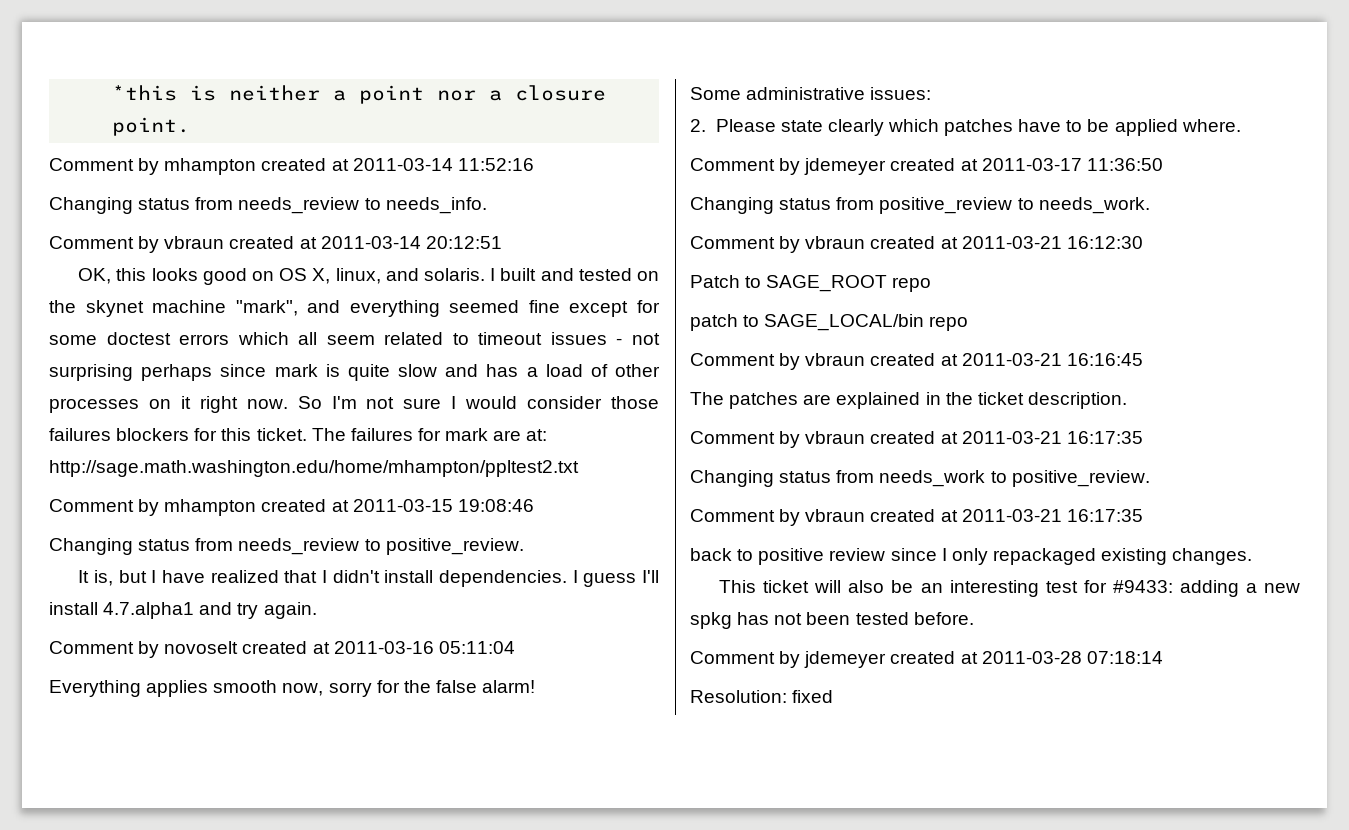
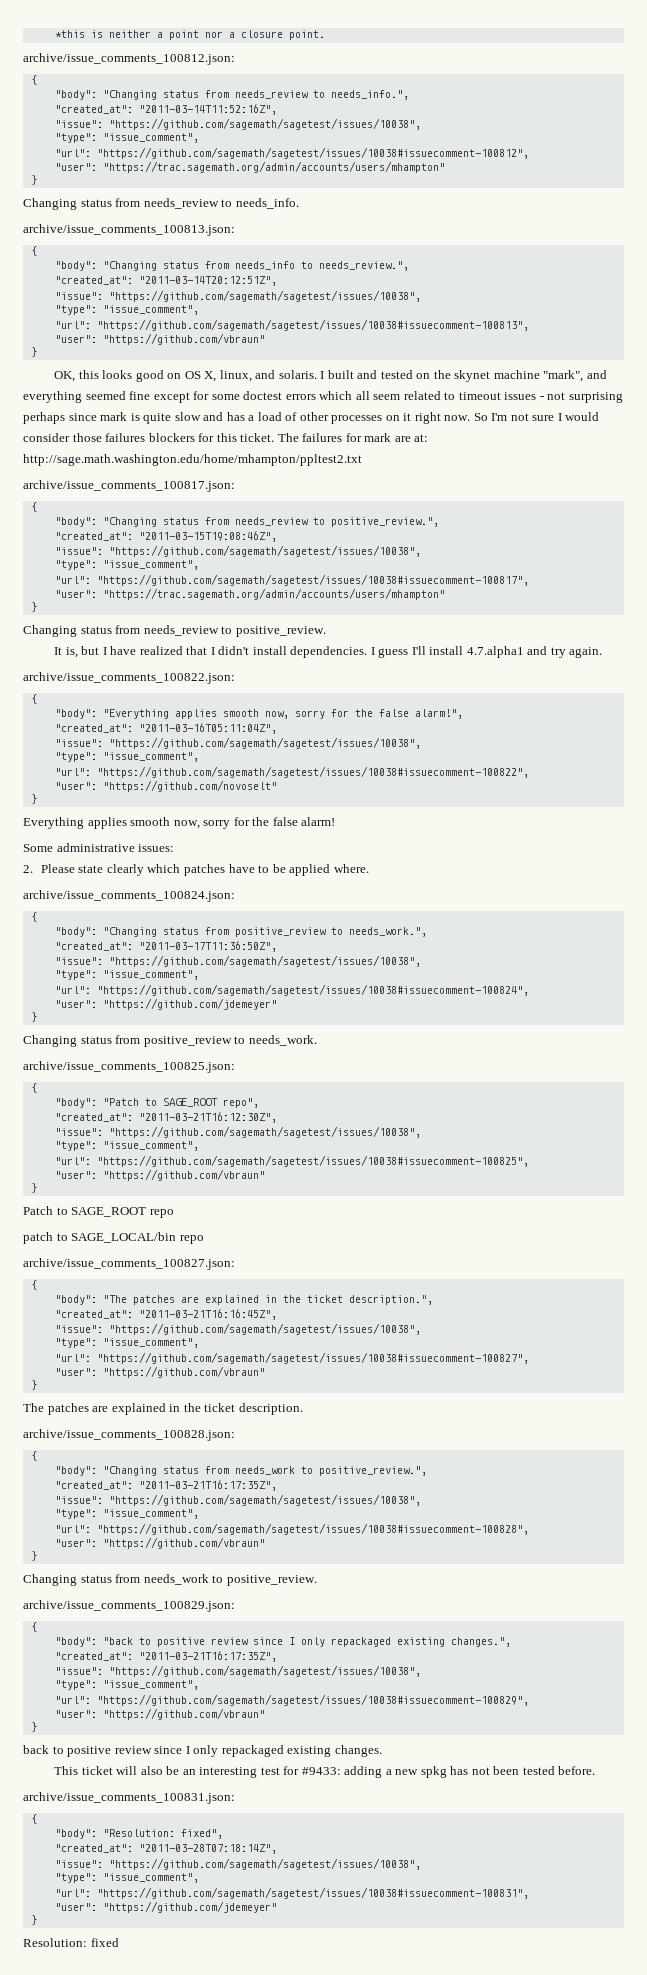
- Comment by mhampton created at 2011-03-14 11:52:16
+ archive/issue_comments_100812.json:
+ {
+ "body": "Changing status from needs_review to needs_info.",
+ "created_at": "2011-03-14T11:52:16Z",
+ "issue": "https://github.com/sagemath/sagetest/issues/10038",
+ "type": "issue_comment",
+ "url": "https://github.com/sagemath/sagetest/issues/10038#issuecomment-100812",
+ "user": "https://trac.sagemath.org/admin/accounts/users/mhampton"
+ }
- Comment by vbraun created at 2011-03-14 20:12:51
+ archive/issue_comments_100813.json:
+ {
+ "body": "Changing status from needs_info to needs_review.",
+ "created_at": "2011-03-14T20:12:51Z",
+ "issue": "https://github.com/sagemath/sagetest/issues/10038",
+ "type": "issue_comment",
+ "url": "https://github.com/sagemath/sagetest/issues/10038#issuecomment-100813",
+ "user": "https://github.com/vbraun"
+ }
- Comment by mhampton created at 2011-03-15 19:08:46
+ archive/issue_comments_100817.json:
+ {
+ "body": "Changing status from needs_review to positive_review.",
+ "created_at": "2011-03-15T19:08:46Z",
+ "issue": "https://github.com/sagemath/sagetest/issues/10038",
+ "type": "issue_comment",
+ "url": "https://github.com/sagemath/sagetest/issues/10038#issuecomment-100817",
+ "user": "https://trac.sagemath.org/admin/accounts/users/mhampton"
+ }
- Comment by novoselt created at 2011-03-16 05:11:04
+ archive/issue_comments_100822.json:
+ {
+ "body": "Everything applies smooth now, sorry for the false alarm!",
+ "created_at": "2011-03-16T05:11:04Z",
+ "issue": "https://github.com/sagemath/sagetest/issues/10038",
+ "type": "issue_comment",
+ "url": "https://github.com/sagemath/sagetest/issues/10038#issuecomment-100822",
+ "user": "https://github.com/novoselt"
+ }
- Comment by jdemeyer created at 2011-03-17 11:36:50
+ archive/issue_comments_100824.json:
+ {
+ "body": "Changing status from positive_review to needs_work.",
+ "created_at": "2011-03-17T11:36:50Z",
+ "issue": "https://github.com/sagemath/sagetest/issues/10038",
+ "type": "issue_comment",
+ "url": "https://github.com/sagemath/sagetest/issues/10038#issuecomment-100824",
+ "user": "https://github.com/jdemeyer"
+ }
- Comment by vbraun created at 2011-03-21 16:12:30
+ archive/issue_comments_100825.json:
+ {
+ "body": "Patch to SAGE_ROOT repo",
+ "created_at": "2011-03-21T16:12:30Z",
+ "issue": "https://github.com/sagemath/sagetest/issues/10038",
+ "type": "issue_comment",
+ "url": "https://github.com/sagemath/sagetest/issues/10038#issuecomment-100825",
+ "user": "https://github.com/vbraun"
+ }
- Comment by vbraun created at 2011-03-21 16:16:45
+ archive/issue_comments_100827.json:
+ {
+ "body": "The patches are explained in the ticket description.",
+ "created_at": "2011-03-21T16:16:45Z",
+ "issue": "https://github.com/sagemath/sagetest/issues/10038",
+ "type": "issue_comment",
+ "url": "https://github.com/sagemath/sagetest/issues/10038#issuecomment-100827",
+ "user": "https://github.com/vbraun"
+ }
  The patches are explained in the ticket description.
- Comment by vbraun created at 2011-03-21 16:17:35
+ archive/issue_comments_100828.json:
+ {
+ "body": "Changing status from needs_work to positive_review.",
+ "created_at": "2011-03-21T16:17:35Z",
+ "issue": "https://github.com/sagemath/sagetest/issues/10038",
+ "type": "issue_comment",
+ "url": "https://github.com/sagemath/sagetest/issues/10038#issuecomment-100828",
+ "user": "https://github.com/vbraun"
+ }
  Changing status from needs_work to positive_review.
- Comment by vbraun created at 2011-03-21 16:17:35
+ archive/issue_comments_100829.json:
+ {
+ "body": "back to positive review since I only repackaged existing changes.",
+ "created_at": "2011-03-21T16:17:35Z",
+ "issue": "https://github.com/sagemath/sagetest/issues/10038",
+ "type": "issue_comment",
+ "url": "https://github.com/sagemath/sagetest/issues/10038#issuecomment-100829",
+ "user": "https://github.com/vbraun"
+ }
- Comment by jdemeyer created at 2011-03-28 07:18:14
+ archive/issue_comments_100831.json:
+ {
+ "body": "Resolution: fixed",
+ "created_at": "2011-03-28T07:18:14Z",
+ "issue": "https://github.com/sagemath/sagetest/issues/10038",
+ "type": "issue_comment",
+ "url": "https://github.com/sagemath/sagetest/issues/10038#issuecomment-100831",
+ "user": "https://github.com/jdemeyer"
+ }

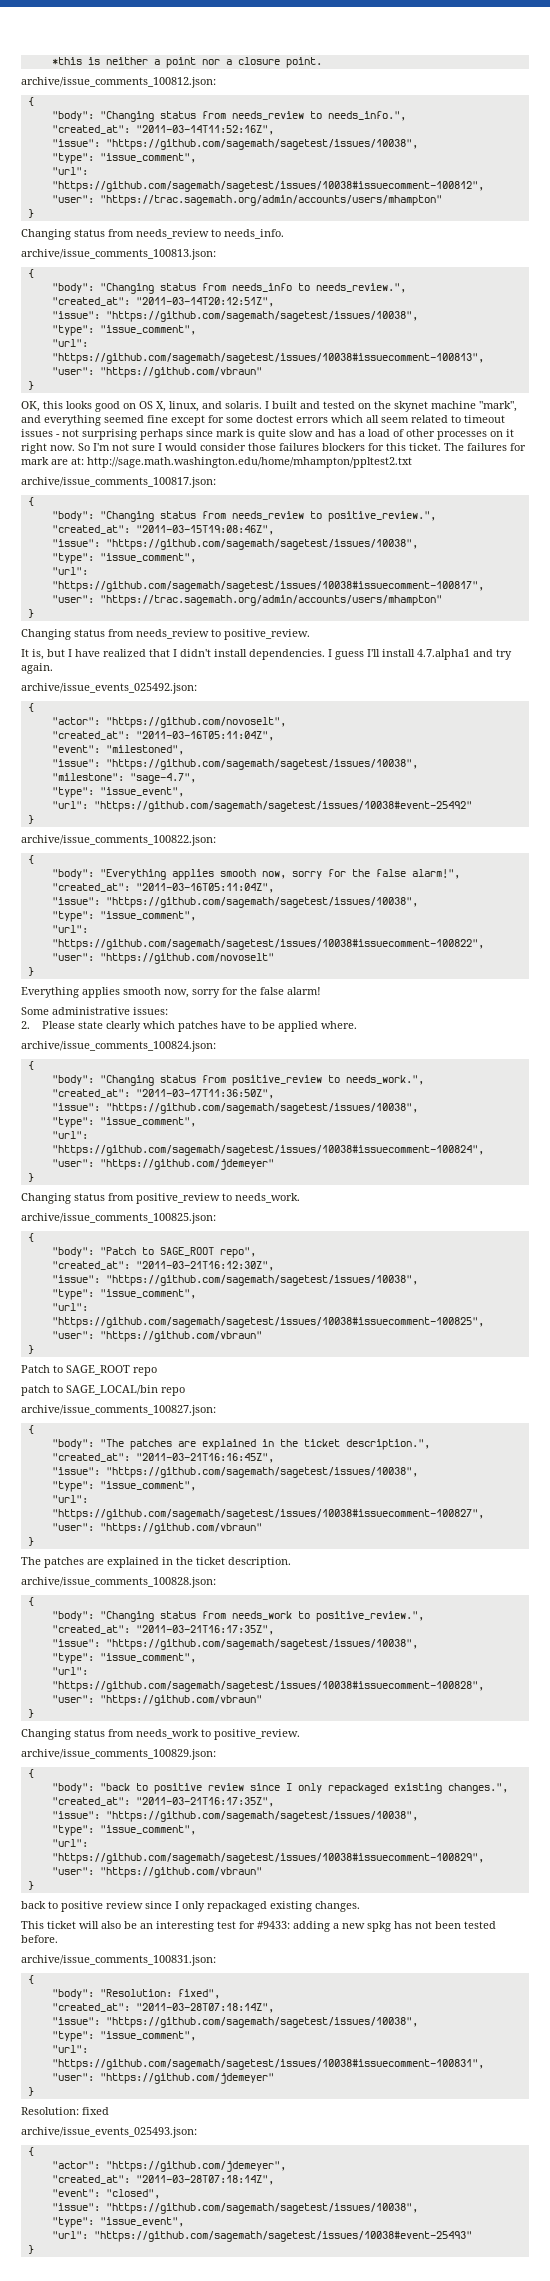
+ archive/issue_events_025492.json:
+ {
+ "actor": "https://github.com/novoselt",
+ "created_at": "2011-03-16T05:11:04Z",
+ "event": "milestoned",
+ "issue": "https://github.com/sagemath/sagetest/issues/10038",
+ "milestone": "sage-4.7",
+ "type": "issue_event",
+ "url": "https://github.com/sagemath/sagetest/issues/10038#event-25492"
+ }
+ archive/issue_events_025493.json:
+ {
+ "actor": "https://github.com/jdemeyer",
+ "created_at": "2011-03-28T07:18:14Z",
+ "event": "closed",
+ "issue": "https://github.com/sagemath/sagetest/issues/10038",
+ "type": "issue_event",
+ "url": "https://github.com/sagemath/sagetest/issues/10038#event-25493"
+ }

